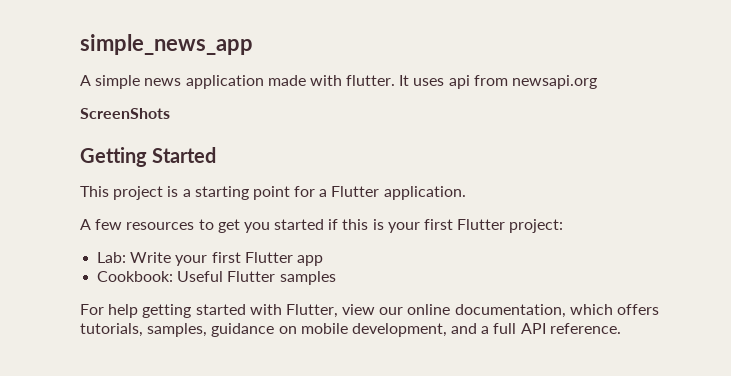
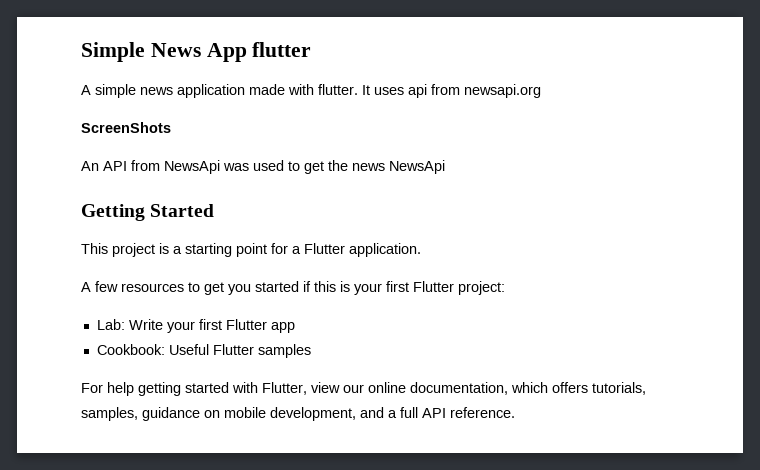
- simple_news_app
+ Simple News App flutter
+ An API from NewsApi was used to get the news NewsApi

